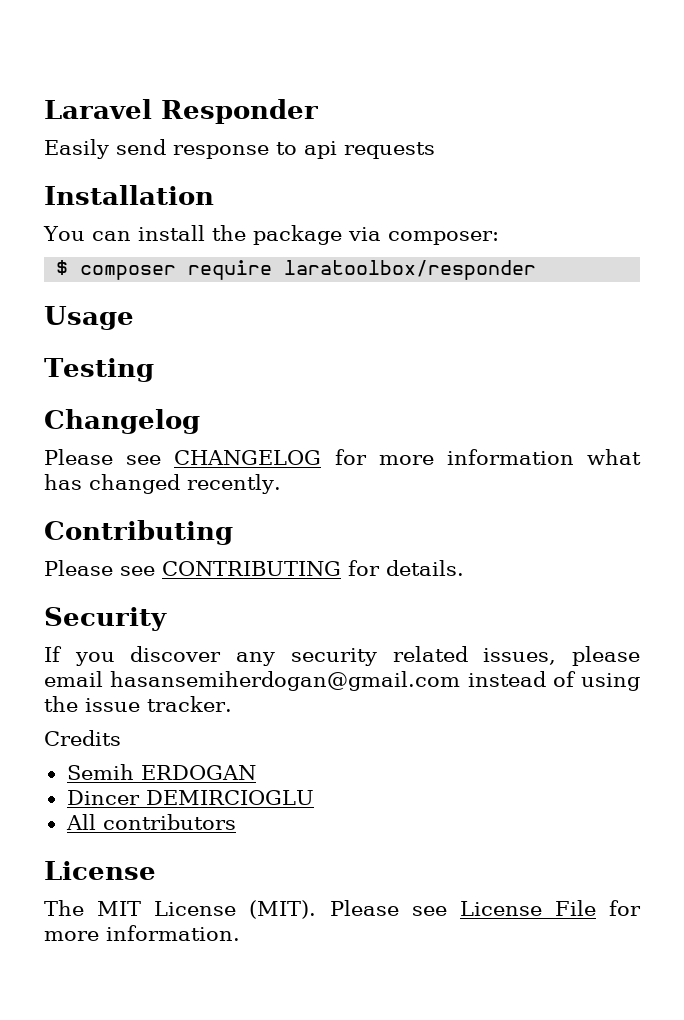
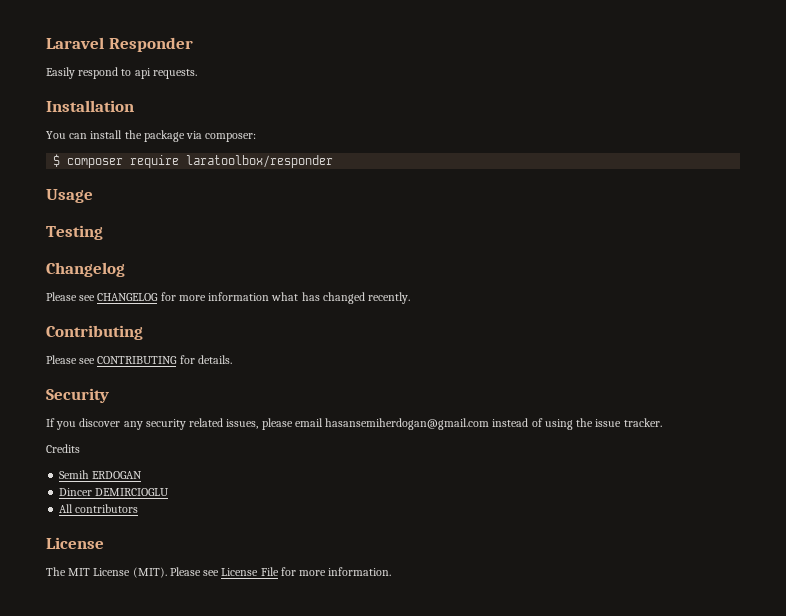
- Easily send response to api requests
+ Easily respond to api requests.

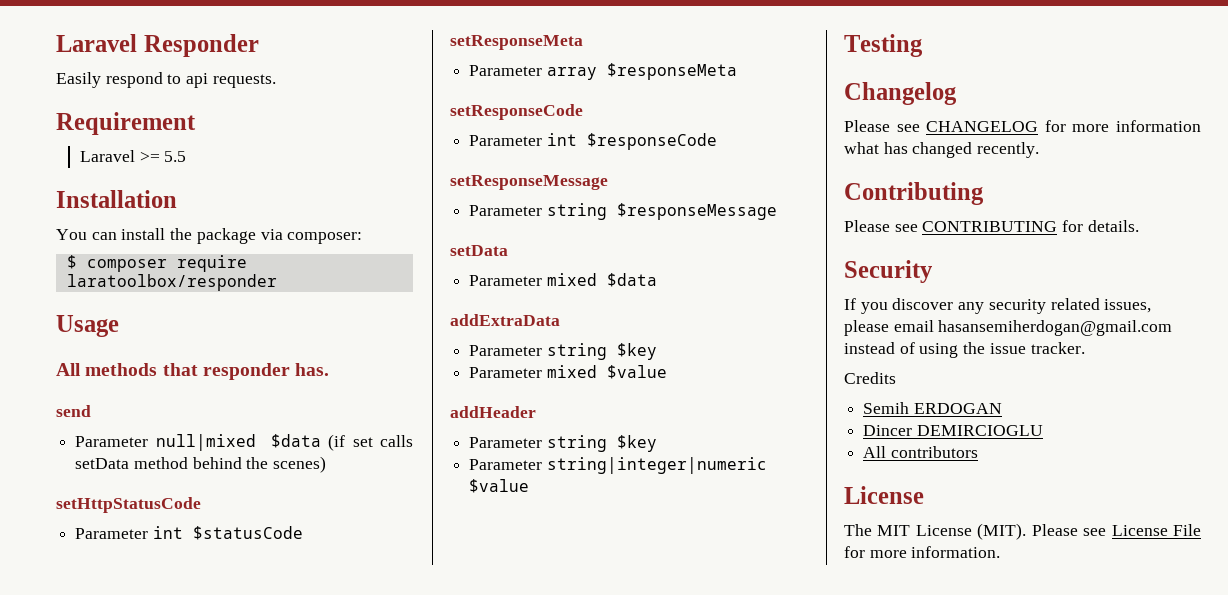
+ Requirement
+ Laravel >= 5.5
+ All methods that responder has.
+ send
+ Parameter null|mixed $data (if set calls setData method behind the scenes)
+ setHttpStatusCode
+ Parameter int $statusCode
+ setResponseMeta
+ Parameter array $responseMeta
+ setResponseCode
+ Parameter int $responseCode
+ setResponseMessage
+ Parameter string $responseMessage
+ setData
+ Parameter mixed $data
+ addExtraData
+ Parameter string $key
+ Parameter mixed $value
+ addHeader
+ Parameter string $key
+ Parameter string|integer|numeric $value

